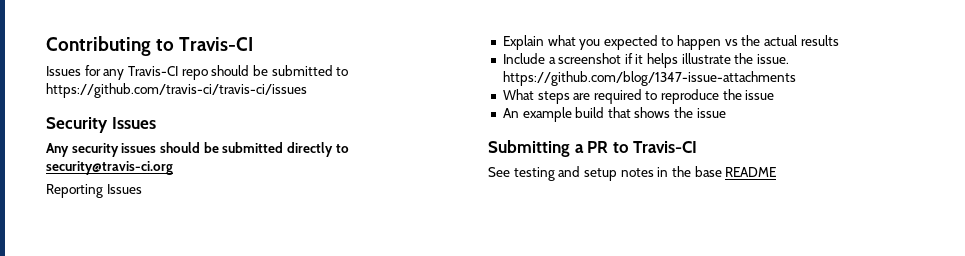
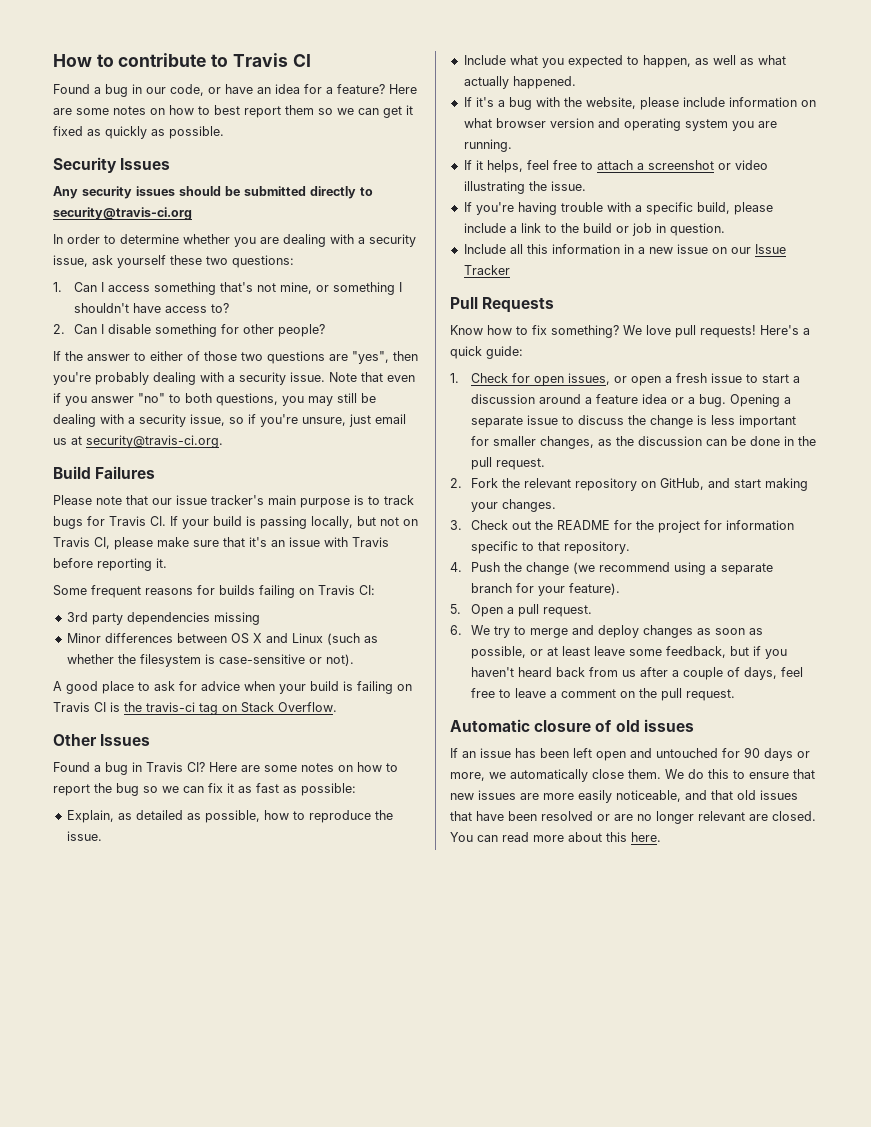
- Contributing to Travis-CI
- Issues for any Travis-CI repo should be submitted to https://github.com/travis-ci/travis-ci/issues
+ How to contribute to Travis CI
+ Found a bug in our code, or have an idea for a feature? Here are some notes on how to best report them so we can get it fixed as quickly as possible.
- Reporting Issues
- Explain what you expected to happen vs the actual results
- Include a screenshot if it helps illustrate the issue. https://github.com/blog/1347-issue-attachments
- What steps are required to reproduce the issue
- An example build that shows the issue
- Submitting a PR to Travis-CI
- See testing and setup notes in the base README
+ In order to determine whether you are dealing with a security issue, ask yourself these two questions:
+ 1. Can I access something that's not mine, or something I shouldn't have access to?
+ 2. Can I disable something for other people?
+ If the answer to either of those two questions are "yes", then you're probably dealing with a security issue. Note that even if you answer "no" to both questions, you may still be dealing with a security issue, so if you're unsure, just email us at security@travis-ci.org.
+ Build Failures
+ Please note that our issue tracker's main purpose is to track bugs for Travis CI. If your build is passing locally, but not on Travis CI, please make sure that it's an issue with Travis before reporting it.
+ Some frequent reasons for builds failing on Travis CI:
+ 3rd party dependencies missing
+ Minor differences between OS X and Linux (such as whether the filesystem is case-sensitive or not).
+ A good place to ask for advice when your build is failing on Travis CI is the travis-ci tag on Stack Overflow.
+ Other Issues
+ Found a bug in Travis CI? Here are some notes on how to report the bug so we can fix it as fast as possible:
+ Explain, as detailed as possible, how to reproduce the issue.
+ Include what you expected to happen, as well as what actually happened.
+ If it's a bug with the website, please include information on what browser version and operating system you are running.
+ If it helps, feel free to attach a screenshot or video illustrating the issue.
+ If you're having trouble with a specific build, please include a link to the build or job in question.
+ Include all this information in a new issue on our Issue Tracker
+ Pull Requests
+ Know how to fix something? We love pull requests! Here's a quick guide:
+ 1. Check for open issues, or open a fresh issue to start a discussion around a feature idea or a bug. Opening a separate issue to discuss the change is less important for smaller changes, as the discussion can be done in the pull request.
+ 2. Fork the relevant repository on GitHub, and start making your changes.
+ 3. Check out the README for the project for information specific to that repository.
+ 4. Push the change (we recommend using a separate branch for your feature).
+ 5. Open a pull request.
+ 6. We try to merge and deploy changes as soon as possible, or at least leave some feedback, but if you haven't heard back from us after a couple of days, feel free to leave a comment on the pull request.
+ Automatic closure of old issues
+ If an issue has been left open and untouched for 90 days or more, we automatically close them. We do this to ensure that new issues are more easily noticeable, and that old issues that have been resolved or are no longer relevant are closed. You can read more about this here.

